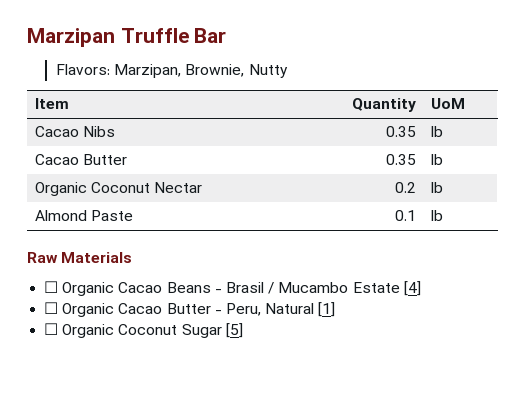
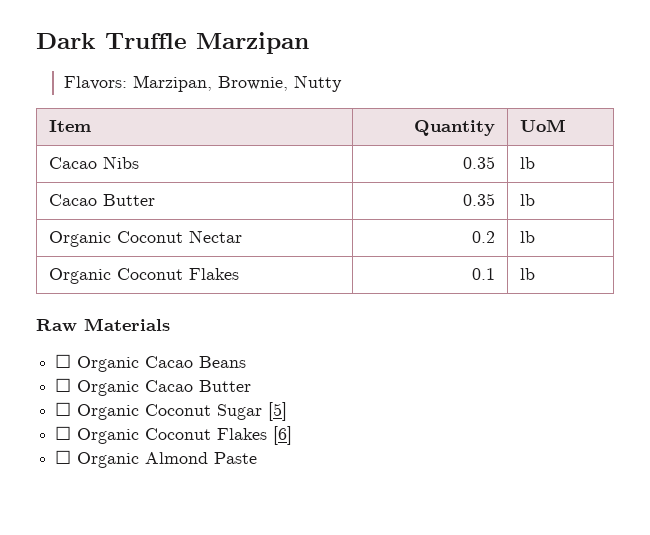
- Marzipan Truffle Bar
+ Dark Truffle Marzipan
- Almond Paste | 0.1 | lb
+ Organic Coconut Flakes | 0.1 | lb
- ☐ Organic Cacao Beans - Brasil / Mucambo Estate [4]
+ ☐ Organic Cacao Beans
- ☐ Organic Cacao Butter - Peru, Natural [1]
+ ☐ Organic Cacao Butter
+ ☐ Organic Coconut Flakes [6]
+ ☐ Organic Almond Paste

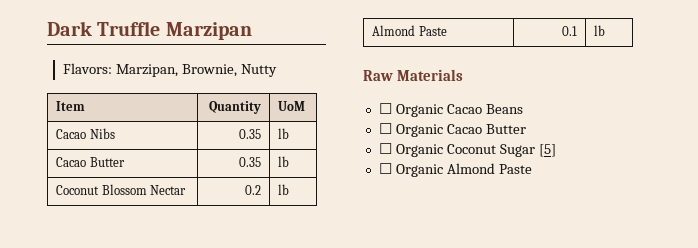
- Organic Coconut Nectar | 0.2 | lb
+ Coconut Blossom Nectar | 0.2 | lb
- Organic Coconut Flakes | 0.1 | lb
+ Almond Paste | 0.1 | lb
- ☐ Organic Coconut Flakes [6]

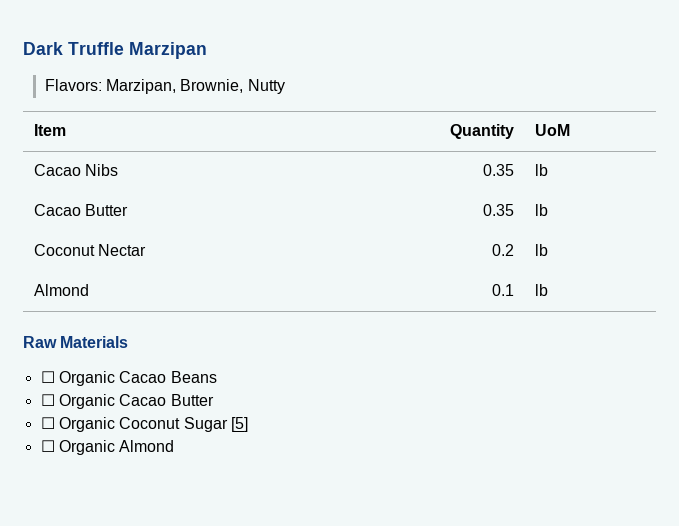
- Coconut Blossom Nectar | 0.2 | lb
+ Coconut Nectar | 0.2 | lb
- Almond Paste | 0.1 | lb
+ Almond | 0.1 | lb
- ☐ Organic Almond Paste
+ ☐ Organic Almond

